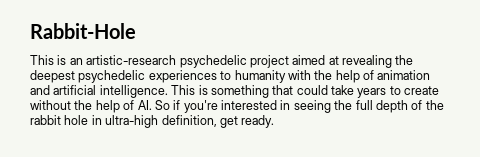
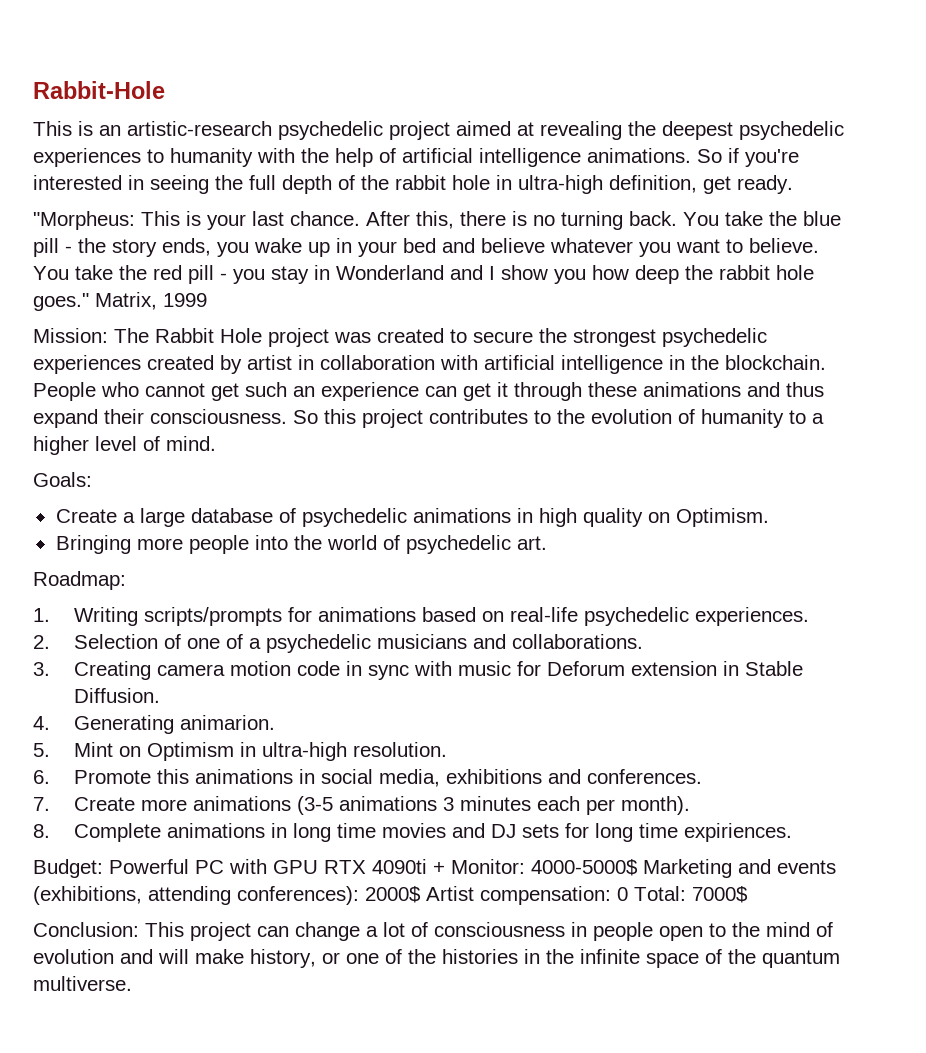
- This is an artistic-research psychedelic project aimed at revealing the deepest psychedelic experiences to humanity with the help of animation and artificial intelligence. This is something that could take years to create without the help of AI. So if you're interested in seeing the full depth of the rabbit hole in ultra-high definition, get ready.
+ This is an artistic-research psychedelic project aimed at revealing the deepest psychedelic experiences to humanity with the help of artificial intelligence animations. So if you're interested in seeing the full depth of the rabbit hole in ultra-high definition, get ready.
+ "Morpheus: This is your last chance. After this, there is no turning back. You take the blue pill - the story ends, you wake up in your bed and believe whatever you want to believe. You take the red pill - you stay in Wonderland and I show you how deep the rabbit hole goes." Matrix, 1999
+ Mission: The Rabbit Hole project was created to secure the strongest psychedelic experiences created by artist in collaboration with artificial intelligence in the blockchain. People who cannot get such an experience can get it through these animations and thus expand their consciousness. So this project contributes to the evolution of humanity to a higher level of mind.
+ Goals:
+ Create a large database of psychedelic animations in high quality on Optimism.
+ Bringing more people into the world of psychedelic art.
+ Roadmap:
+ 1. Writing scripts/prompts for animations based on real-life psychedelic experiences.
+ 2. Selection of one of a psychedelic musicians and collaborations.
+ 3. Creating camera motion code in sync with music for Deforum extension in Stable Diffusion.
+ 4. Generating animarion.
+ 5. Mint on Optimism in ultra-high resolution.
+ 6. Promote this animations in social media, exhibitions and conferences.
+ 7. Create more animations (3-5 animations 3 minutes each per month).
+ 8. Complete animations in long time movies and DJ sets for long time expiriences.
+ Budget: Powerful PC with GPU RTX 4090ti + Monitor: 4000-5000$ Marketing and events (exhibitions, attending conferences): 2000$ Artist compensation: 0 Total: 7000$
+ Conclusion: This project can change a lot of consciousness in people open to the mind of evolution and will make history, or one of the histories in the infinite space of the quantum multiverse.

